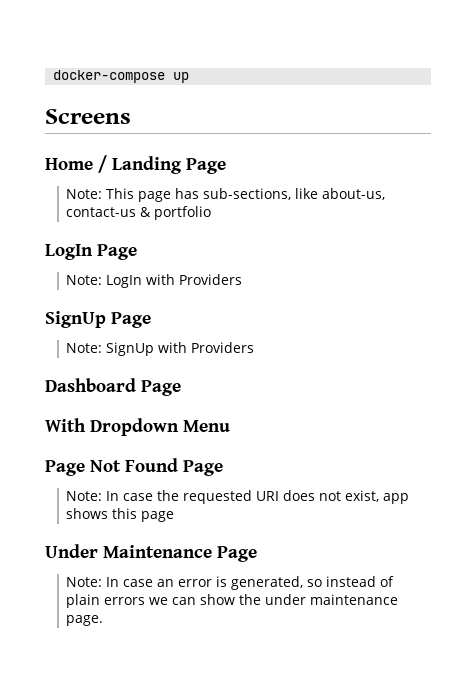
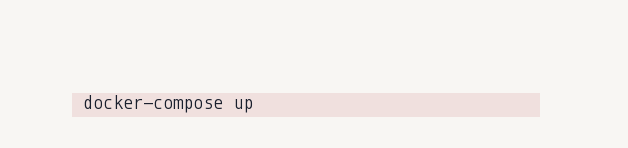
- Screens
- Home / Landing Page
- Note: This page has sub-sections, like about-us, contact-us & portfolio
- LogIn Page
- Note: LogIn with Providers
- SignUp Page
- Note: SignUp with Providers
- Dashboard Page
- With Dropdown Menu
- Page Not Found Page
- Note: In case the requested URI does not exist, app shows this page
- Under Maintenance Page
- Note: In case an error is generated, so instead of plain errors we can show the under maintenance page.

